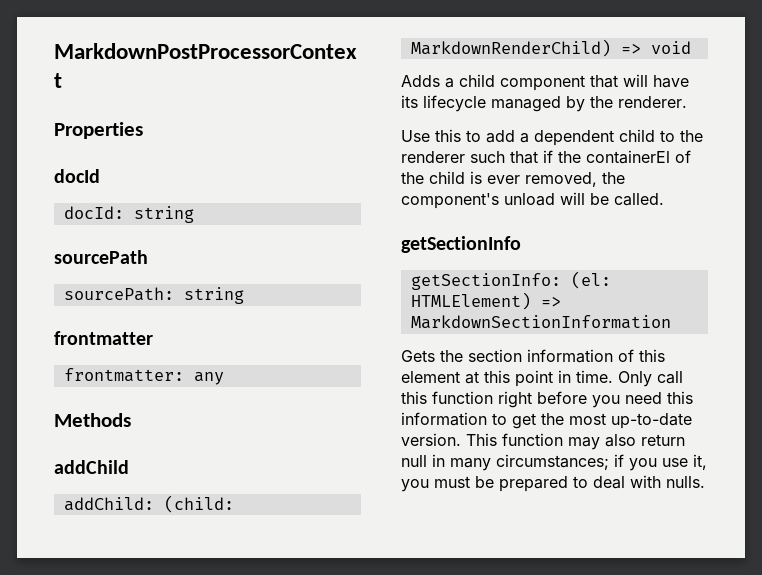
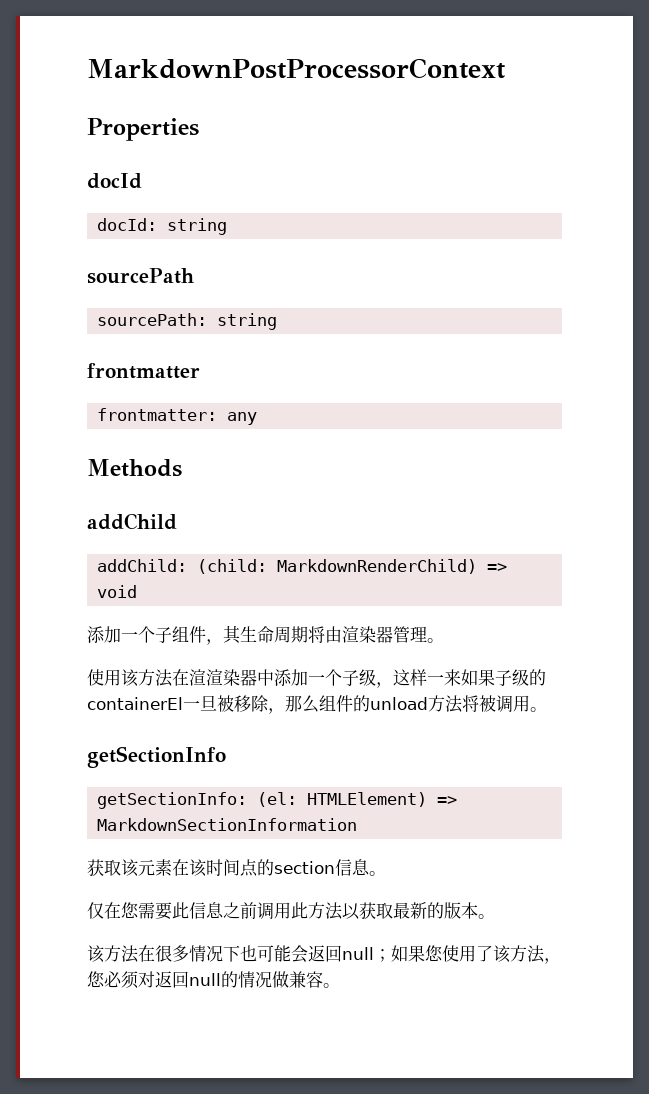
- Adds a child component that will have its lifecycle managed by the renderer.
- Use this to add a dependent child to the renderer such that if the containerEl of the child is ever removed, the component's unload will be called.
+ 添加一个子组件，其生命周期将由渲染器管理。
+ 使用该方法在渲渲染器中添加一个子级，这样一来如果子级的containerEl一旦被移除，那么组件的unload方法将被调用。
- Gets the section information of this element at this point in time. Only call this function right before you need this information to get the most up-to-date version. This function may also return null in many circumstances; if you use it, you must be prepared to deal with nulls.
+ 获取该元素在该时间点的section信息。
+ 仅在您需要此信息之前调用此方法以获取最新的版本。
+ 该方法在很多情况下也可能会返回null；如果您使用了该方法，您必须对返回null的情况做兼容。

